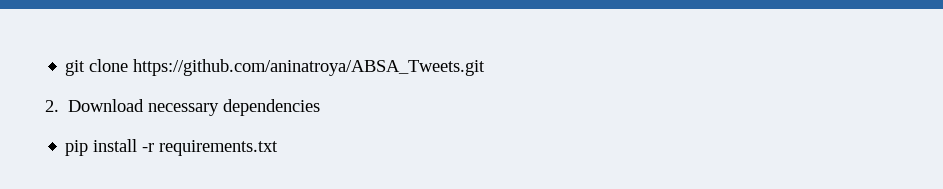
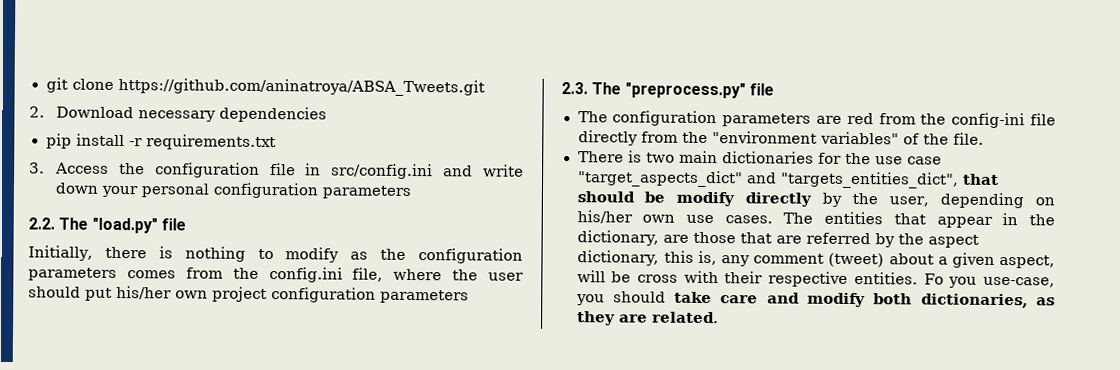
+ 3. Access the configuration file in src/config.ini and write down your personal configuration parameters
+ 2.2. The "load.py" file
+ Initially, there is nothing to modify as the configuration parameters comes from the config.ini file, where the user should put his/her own project configuration parameters
+ 2.3. The "preprocess.py" file
+ The configuration parameters are red from the config-ini file directly from the "environment variables" of the file.
+ There is two main dictionaries for the use case "target_aspects_dict" and "targets_entities_dict", that should be modify directly by the user, depending on his/her own use cases. The entities that appear in the dictionary, are those that are referred by the aspect dictionary, this is, any comment (tweet) about a given aspect, will be cross with their respective entities. Fo you use-case, you should take care and modify both dictionaries, as they are related.

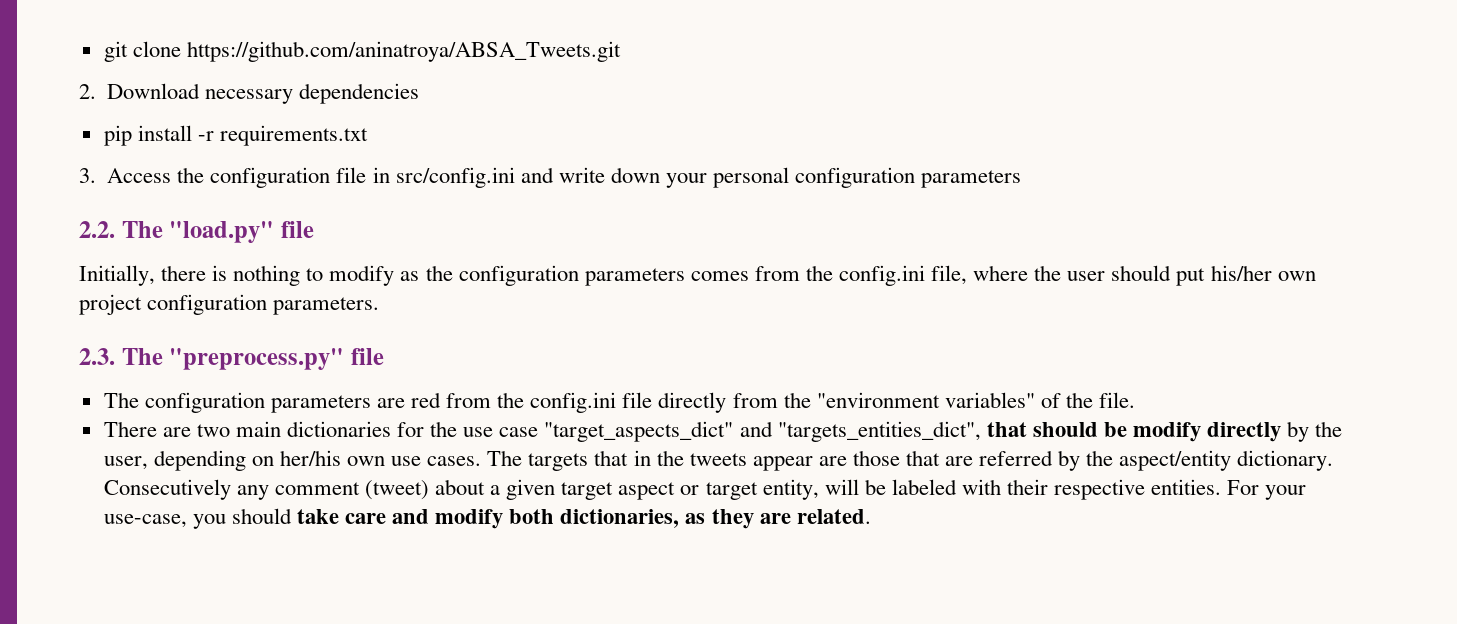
- Initially, there is nothing to modify as the configuration parameters comes from the config.ini file, where the user should put his/her own project configuration parameters
+ Initially, there is nothing to modify as the configuration parameters comes from the config.ini file, where the user should put his/her own project configuration parameters.
- The configuration parameters are red from the config-ini file directly from the "environment variables" of the file.
+ The configuration parameters are red from the config.ini file directly from the "environment variables" of the file.
- There is two main dictionaries for the use case "target_aspects_dict" and "targets_entities_dict", that should be modify directly by the user, depending on his/her own use cases.
+ There are two main dictionaries for the use case "target_aspects_dict" and "targets_entities_dict", that should be modify directly by the user, depending on her/his own use cases.
- The entities that appear in the dictionary, are those that are referred by the aspect dictionary, this is, any comment (tweet) about a given aspect, will be cross with their respective entities.
+ The targets that in the tweets appear are those that are referred by the aspect/entity dictionary. Consecutively any comment (tweet) about a given target aspect or target entity, will be labeled with their respective entities.
- Fo you use-case, you should take care and modify both dictionaries, as they are related.
+ For your use-case, you should take care and modify both dictionaries, as they are related.

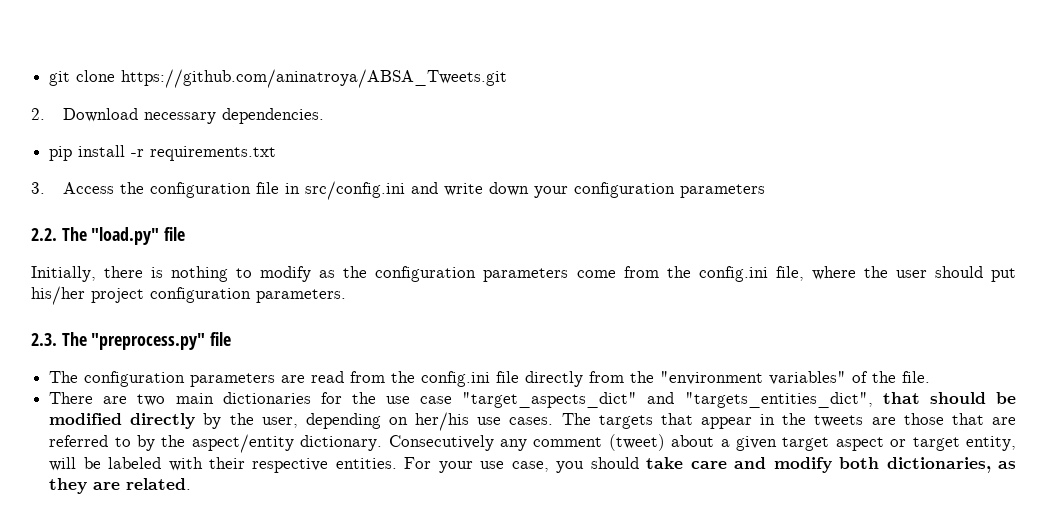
- 2. Download necessary dependencies
+ 2. Download necessary dependencies.
- 3. Access the configuration file in src/config.ini and write down your personal configuration parameters
+ 3. Access the configuration file in src/config.ini and write down your configuration parameters
- Initially, there is nothing to modify as the configuration parameters comes from the config.ini file, where the user should put his/her own project configuration parameters.
+ Initially, there is nothing to modify as the configuration parameters come from the config.ini file, where the user should put his/her project configuration parameters.
- The configuration parameters are red from the config.ini file directly from the "environment variables" of the file.
+ The configuration parameters are read from the config.ini file directly from the "environment variables" of the file.
- There are two main dictionaries for the use case "target_aspects_dict" and "targets_entities_dict", that should be modify directly by the user, depending on her/his own use cases.
+ There are two main dictionaries for the use case "target_aspects_dict" and "targets_entities_dict", that should be modified directly by the user, depending on her/his use cases.
- The targets that in the tweets appear are those that are referred by the aspect/entity dictionary.
+ The targets that appear in the tweets are those that are referred to by the aspect/entity dictionary.
- For your use-case, you should take care and modify both dictionaries, as they are related.
+ For your use case, you should take care and modify both dictionaries, as they are related.

